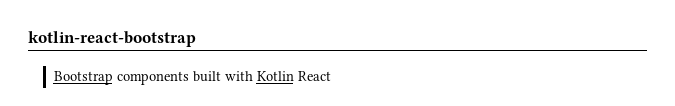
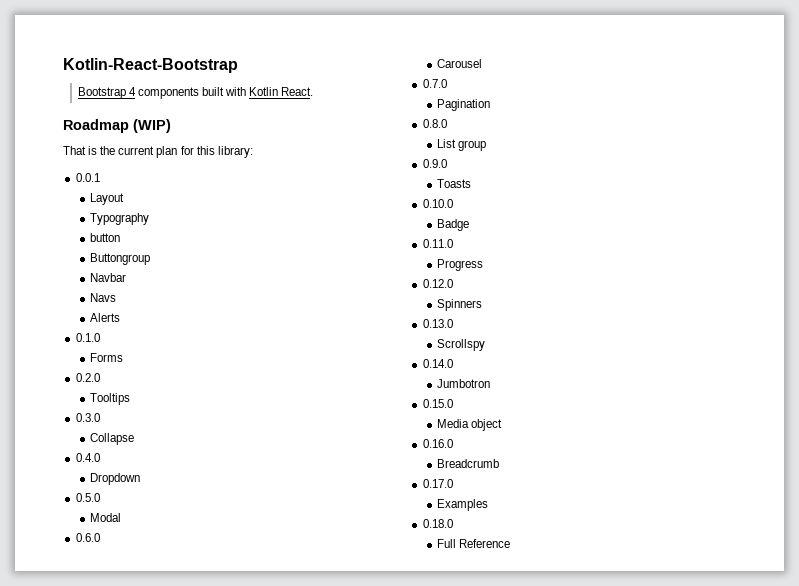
- kotlin-react-bootstrap
+ Kotlin-React-Bootstrap
- Bootstrap components built with Kotlin React
+ Bootstrap 4 components built with Kotlin React.
+ Roadmap (WIP)
+ That is the current plan for this library:
+ 0.0.1
+ Layout
+ Typography
+ button
+ Buttongroup
+ Navbar
+ Navs
+ Alerts
+ 0.1.0
+ Forms
+ 0.2.0
+ Tooltips
+ 0.3.0
+ Collapse
+ 0.4.0
+ Dropdown
+ 0.5.0
+ Modal
+ 0.6.0
+ Carousel
+ 0.7.0
+ Pagination
+ 0.8.0
+ List group
+ 0.9.0
+ Toasts
+ 0.10.0
+ Badge
+ 0.11.0
+ Progress
+ 0.12.0
+ Spinners
+ 0.13.0
+ Scrollspy
+ 0.14.0
+ Jumbotron
+ 0.15.0
+ Media object
+ 0.16.0
+ Breadcrumb
+ 0.17.0
+ Examples
+ 0.18.0
+ Full Reference

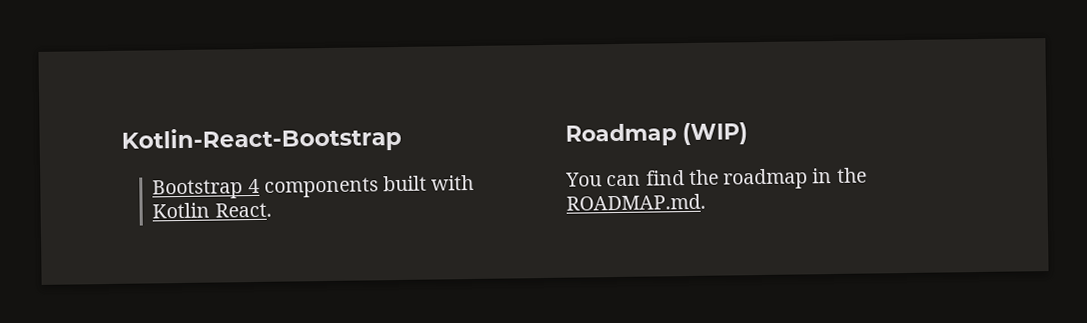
- That is the current plan for this library:
- 0.0.1
- Layout
- Typography
- button
- Buttongroup
- Navbar
- Navs
- Alerts
- 0.1.0
- Forms
- 0.2.0
- Tooltips
- 0.3.0
- Collapse
- 0.4.0
- Dropdown
- 0.5.0
- Modal
- 0.6.0
- Carousel
- 0.7.0
- Pagination
- 0.8.0
- List group
- 0.9.0
- Toasts
- 0.10.0
- Badge
- 0.11.0
- Progress
- 0.12.0
- Spinners
- 0.13.0
- Scrollspy
- 0.14.0
- Jumbotron
- 0.15.0
- Media object
- 0.16.0
- Breadcrumb
- 0.17.0
- Examples
- 0.18.0
- Full Reference
+ You can find the roadmap in the ROADMAP.md.

